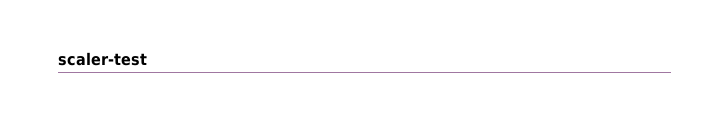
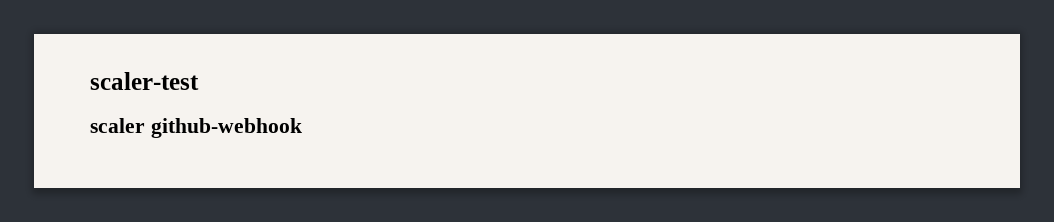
+ scaler github-webhook

